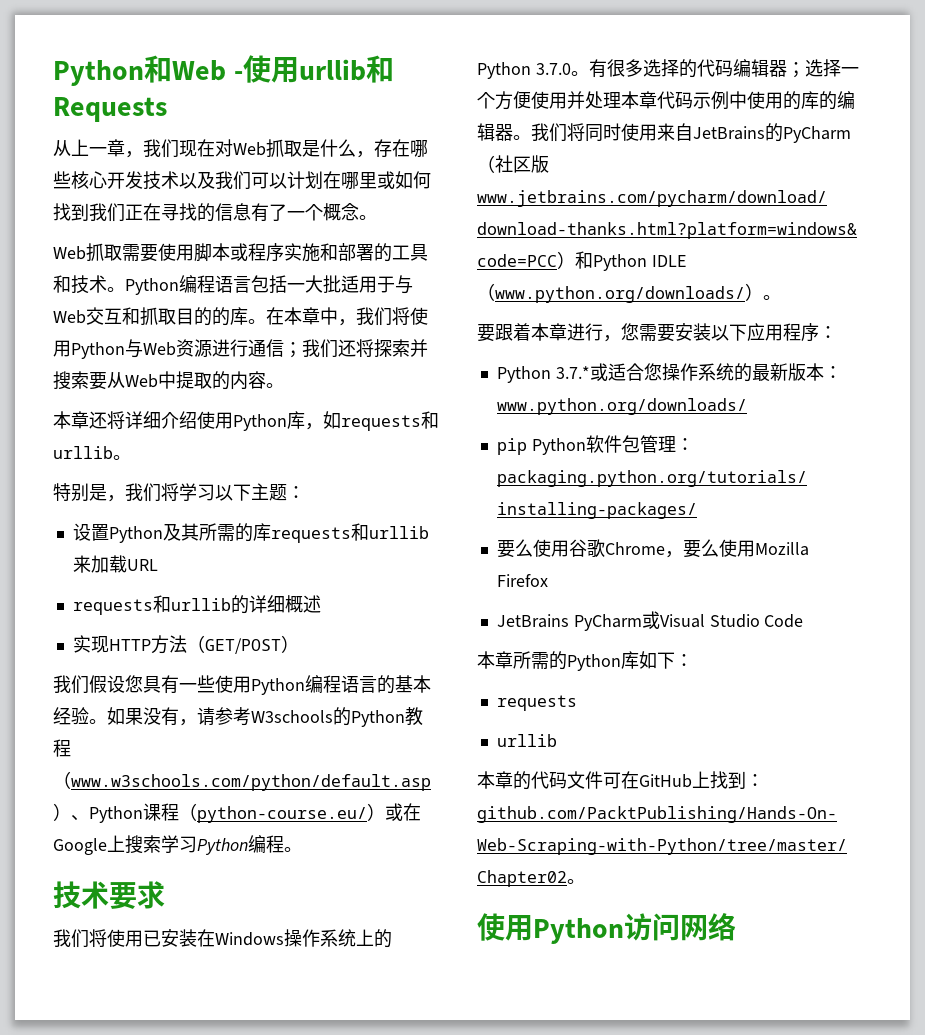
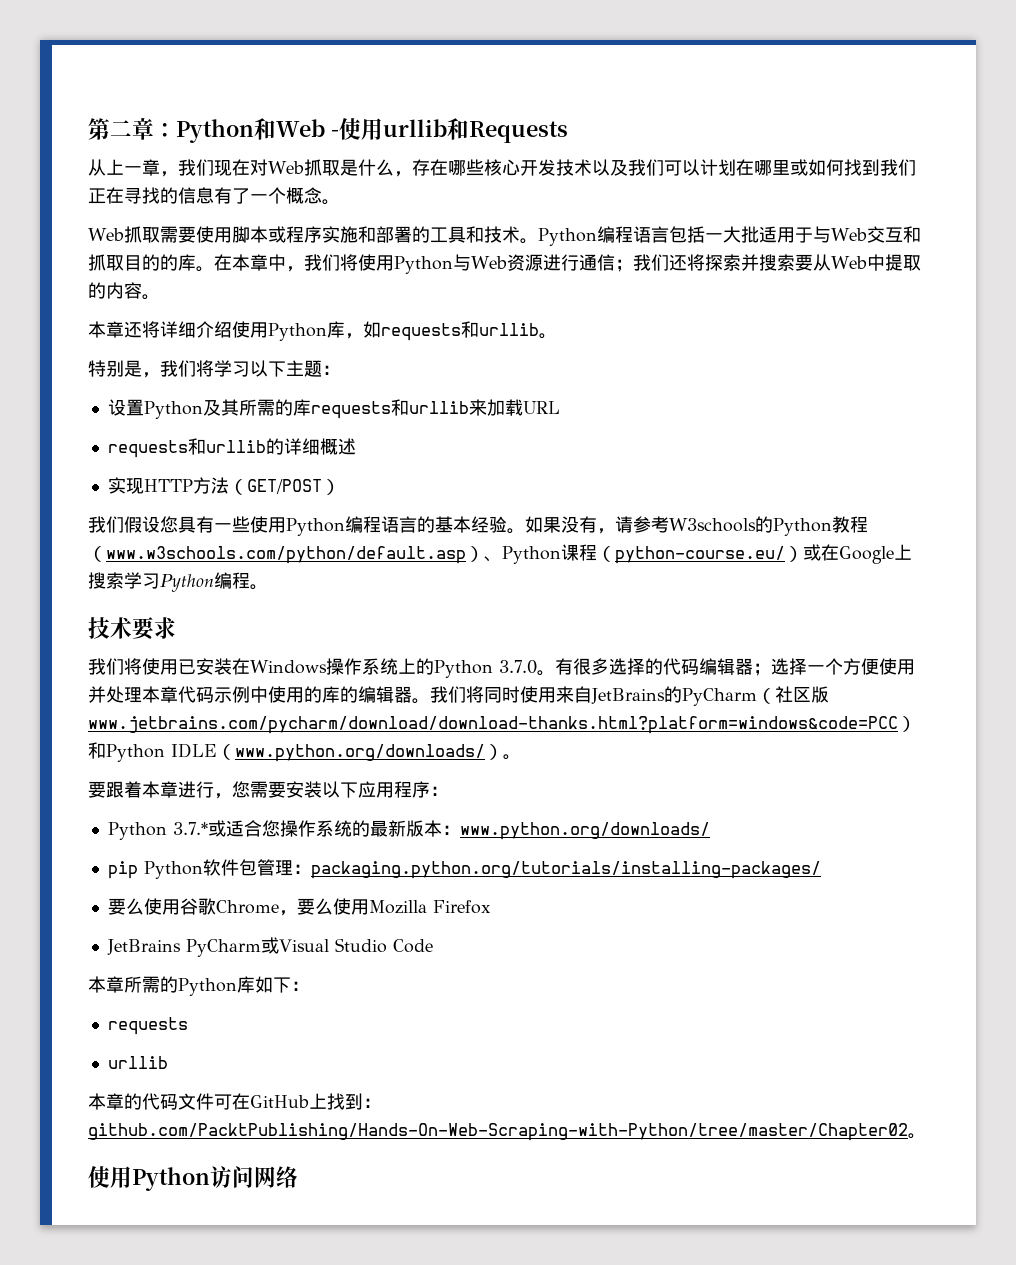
- Python和Web -使用urllib和Requests
+ 第二章：Python和Web -使用urllib和Requests

